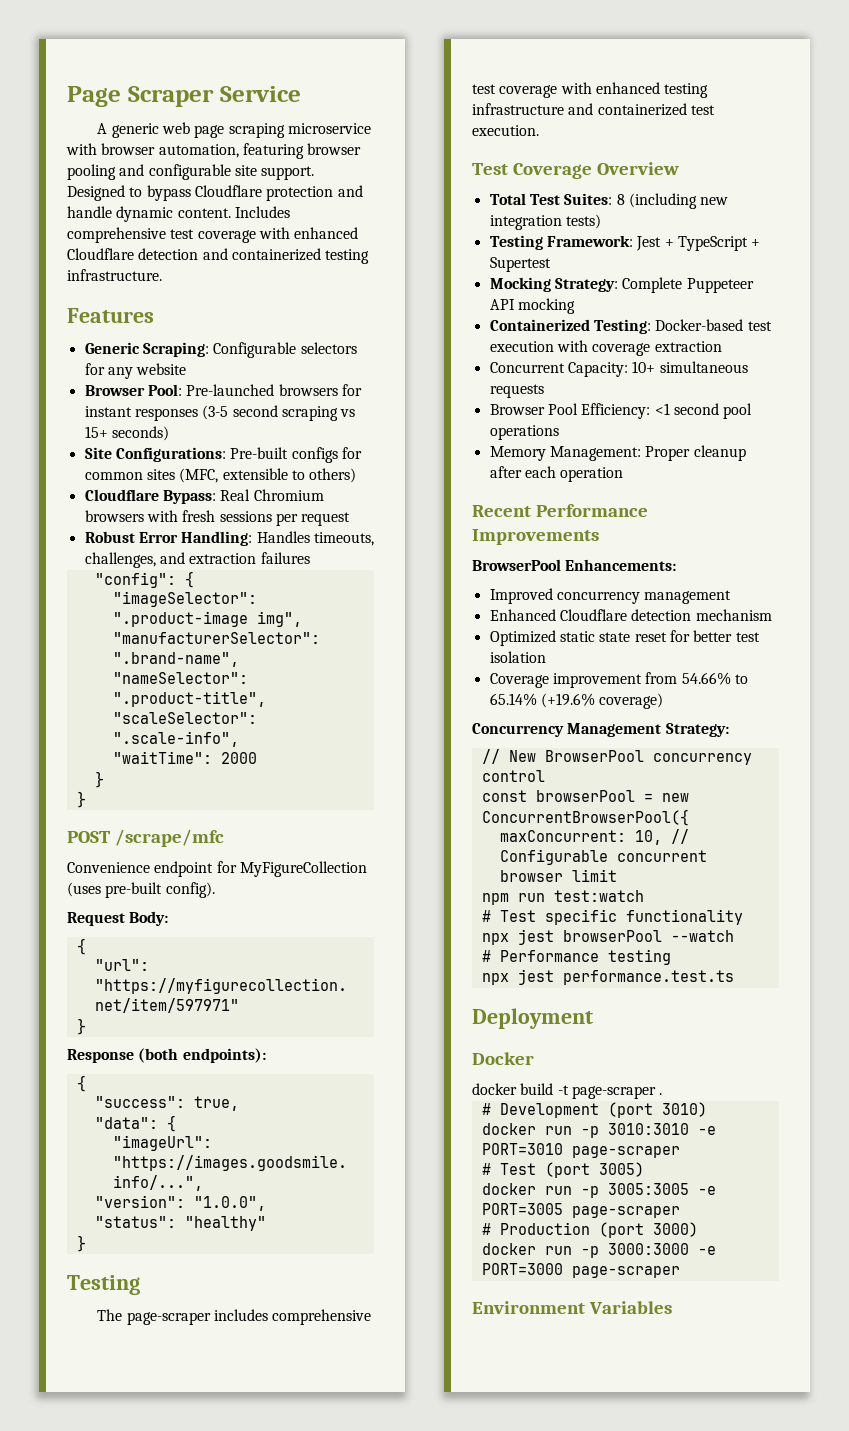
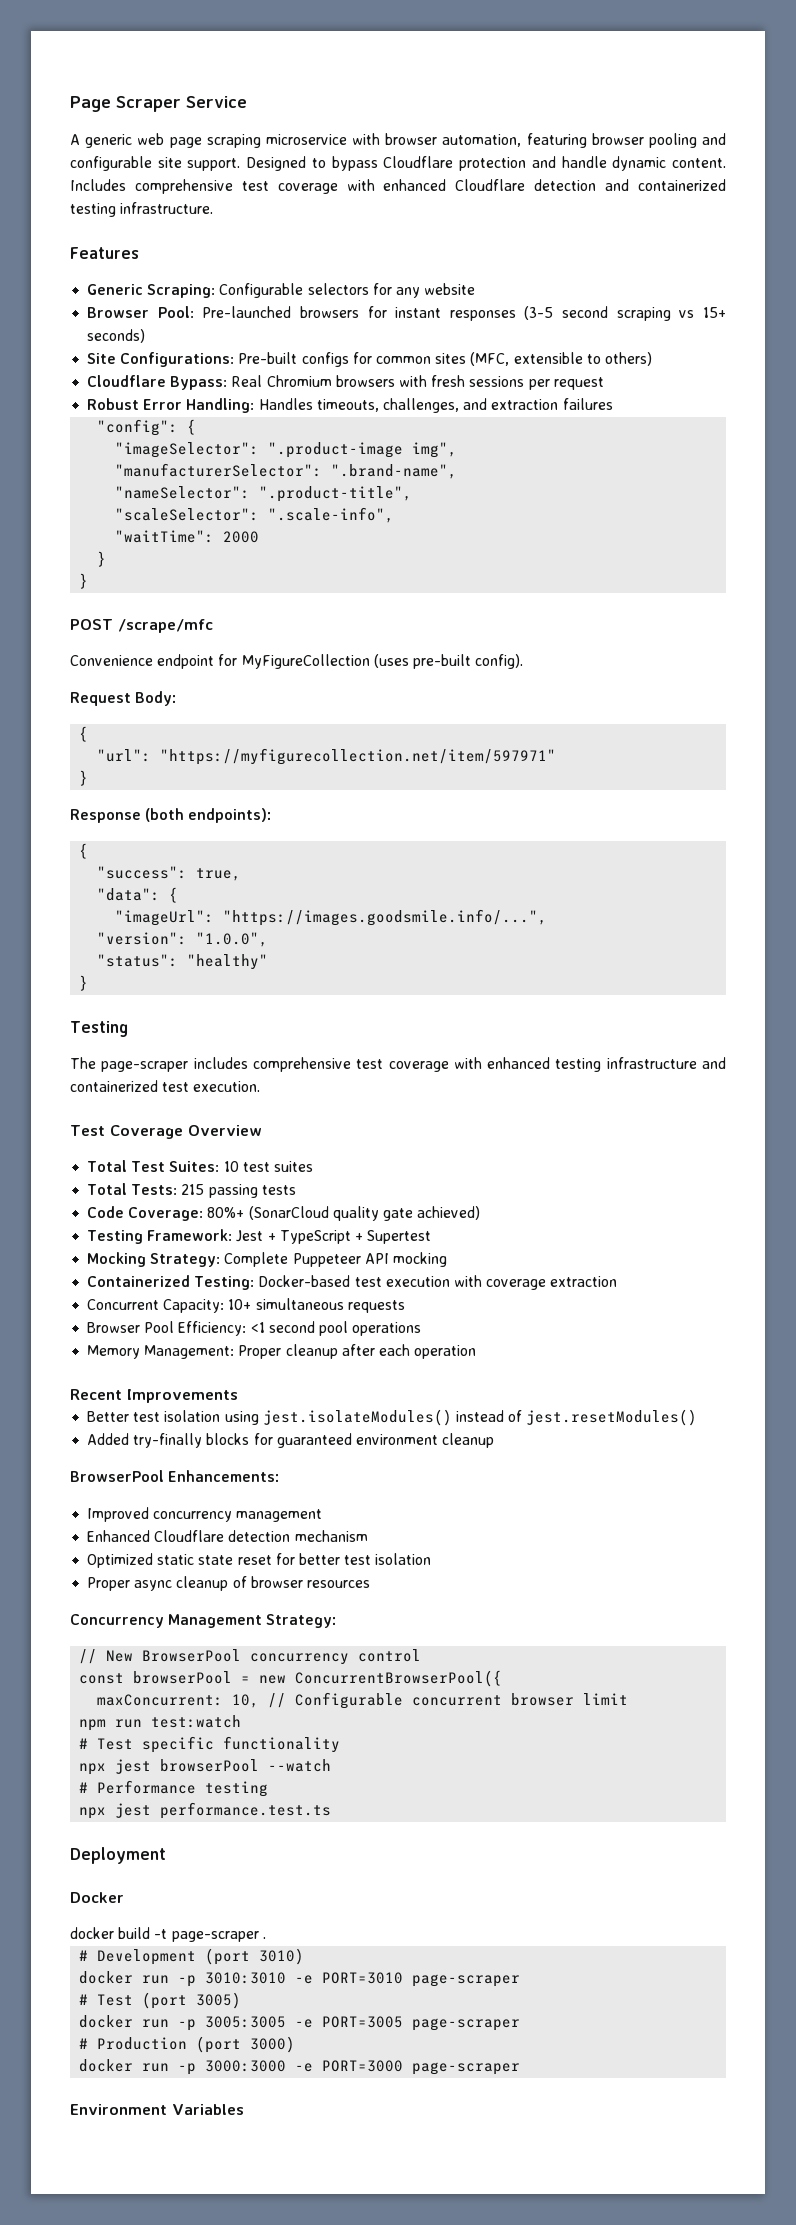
- Total Test Suites: 8 (including new integration tests)
+ Total Test Suites: 10 test suites
+ Total Tests: 215 passing tests
+ Code Coverage: 80%+ (SonarCloud quality gate achieved)
- Recent Performance Improvements
+ Recent Improvements
+ Better test isolation using jest.isolateModules() instead of jest.resetModules()
+ Added try-finally blocks for guaranteed environment cleanup
- Coverage improvement from 54.66% to 65.14% (+19.6% coverage)
+ Proper async cleanup of browser resources

